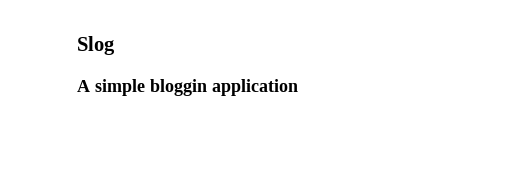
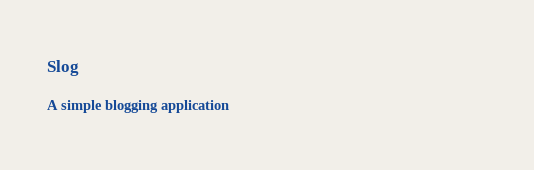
- A simple bloggin application
+ A simple blogging application

